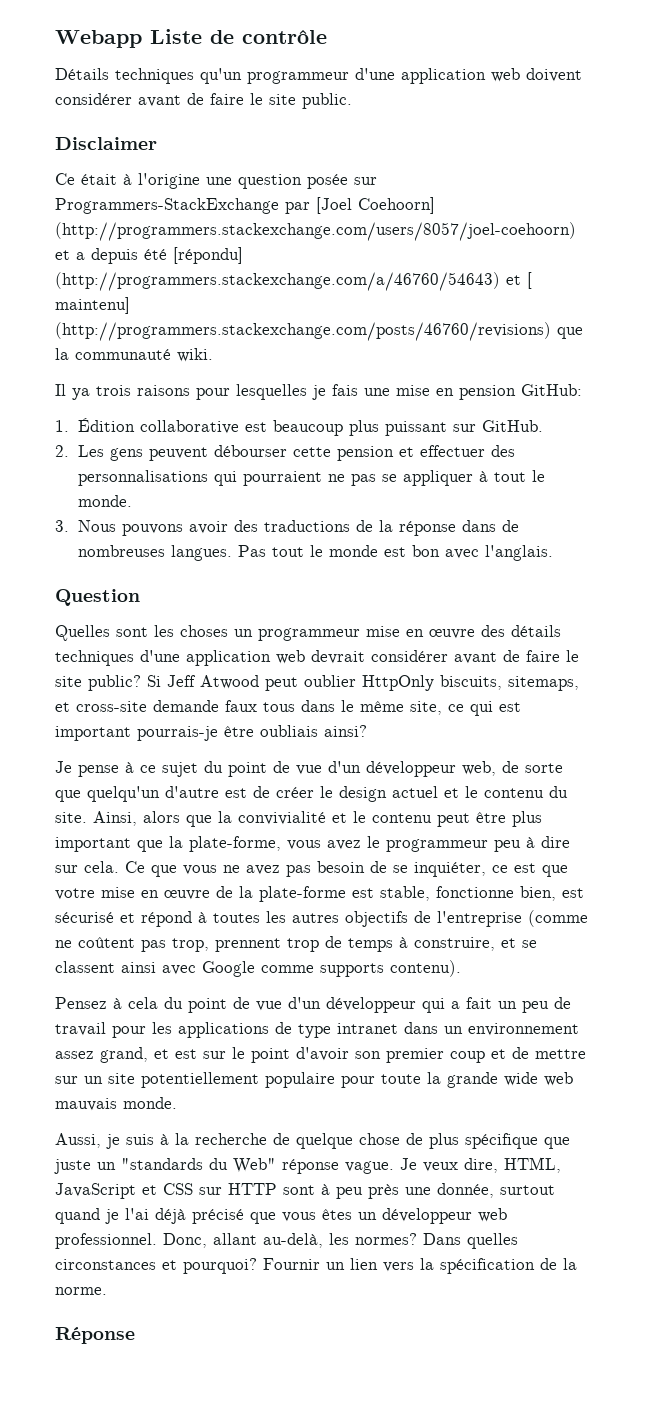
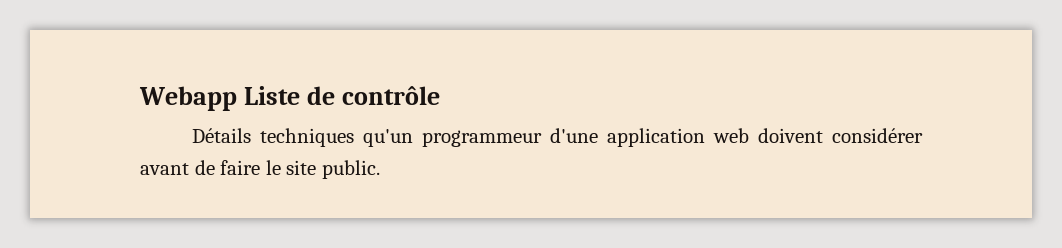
- Disclaimer
- Ce était à l'origine une question posée sur Programmers-StackExchange par [Joel Coehoorn] (http://programmers.stackexchange.com/users/8057/joel-coehoorn) et a depuis été [répondu] (http://programmers.stackexchange.com/a/46760/54643) et [ maintenu] (http://programmers.stackexchange.com/posts/46760/revisions) que la communauté wiki.
- Il ya trois raisons pour lesquelles je fais une mise en pension GitHub:
- 1. Édition collaborative est beaucoup plus puissant sur GitHub.
- 2. Les gens peuvent débourser cette pension et effectuer des personnalisations qui pourraient ne pas se appliquer à tout le monde.
- 3. Nous pouvons avoir des traductions de la réponse dans de nombreuses langues. Pas tout le monde est bon avec l'anglais.
- Question
- Quelles sont les choses un programmeur mise en œuvre des détails techniques d'une application web devrait considérer avant de faire le site public? Si Jeff Atwood peut oublier HttpOnly biscuits, sitemaps, et cross-site demande faux tous dans le même site, ce qui est important pourrais-je être oubliais ainsi?
- Je pense à ce sujet du point de vue d'un développeur web, de sorte que quelqu'un d'autre est de créer le design actuel et le contenu du site. Ainsi, alors que la convivialité et le contenu peut être plus important que la plate-forme, vous avez le programmeur peu à dire sur cela. Ce que vous ne avez pas besoin de se inquiéter, ce est que votre mise en œuvre de la plate-forme est stable, fonctionne bien, est sécurisé et répond à toutes les autres objectifs de l'entreprise (comme ne coûtent pas trop, prennent trop de temps à construire, et se classent ainsi avec Google comme supports contenu).
- Pensez à cela du point de vue d'un développeur qui a fait un peu de travail pour les applications de type intranet dans un environnement assez grand, et est sur le point d'avoir son premier coup et de mettre sur un site potentiellement populaire pour toute la grande wide web mauvais monde.
- Aussi, je suis à la recherche de quelque chose de plus spécifique que juste un "standards du Web" réponse vague. Je veux dire, HTML, JavaScript et CSS sur HTTP sont à peu près une donnée, surtout quand je l'ai déjà précisé que vous êtes un développeur web professionnel. Donc, allant au-delà, les normes? Dans quelles circonstances et pourquoi? Fournir un lien vers la spécification de la norme.
- Réponse

